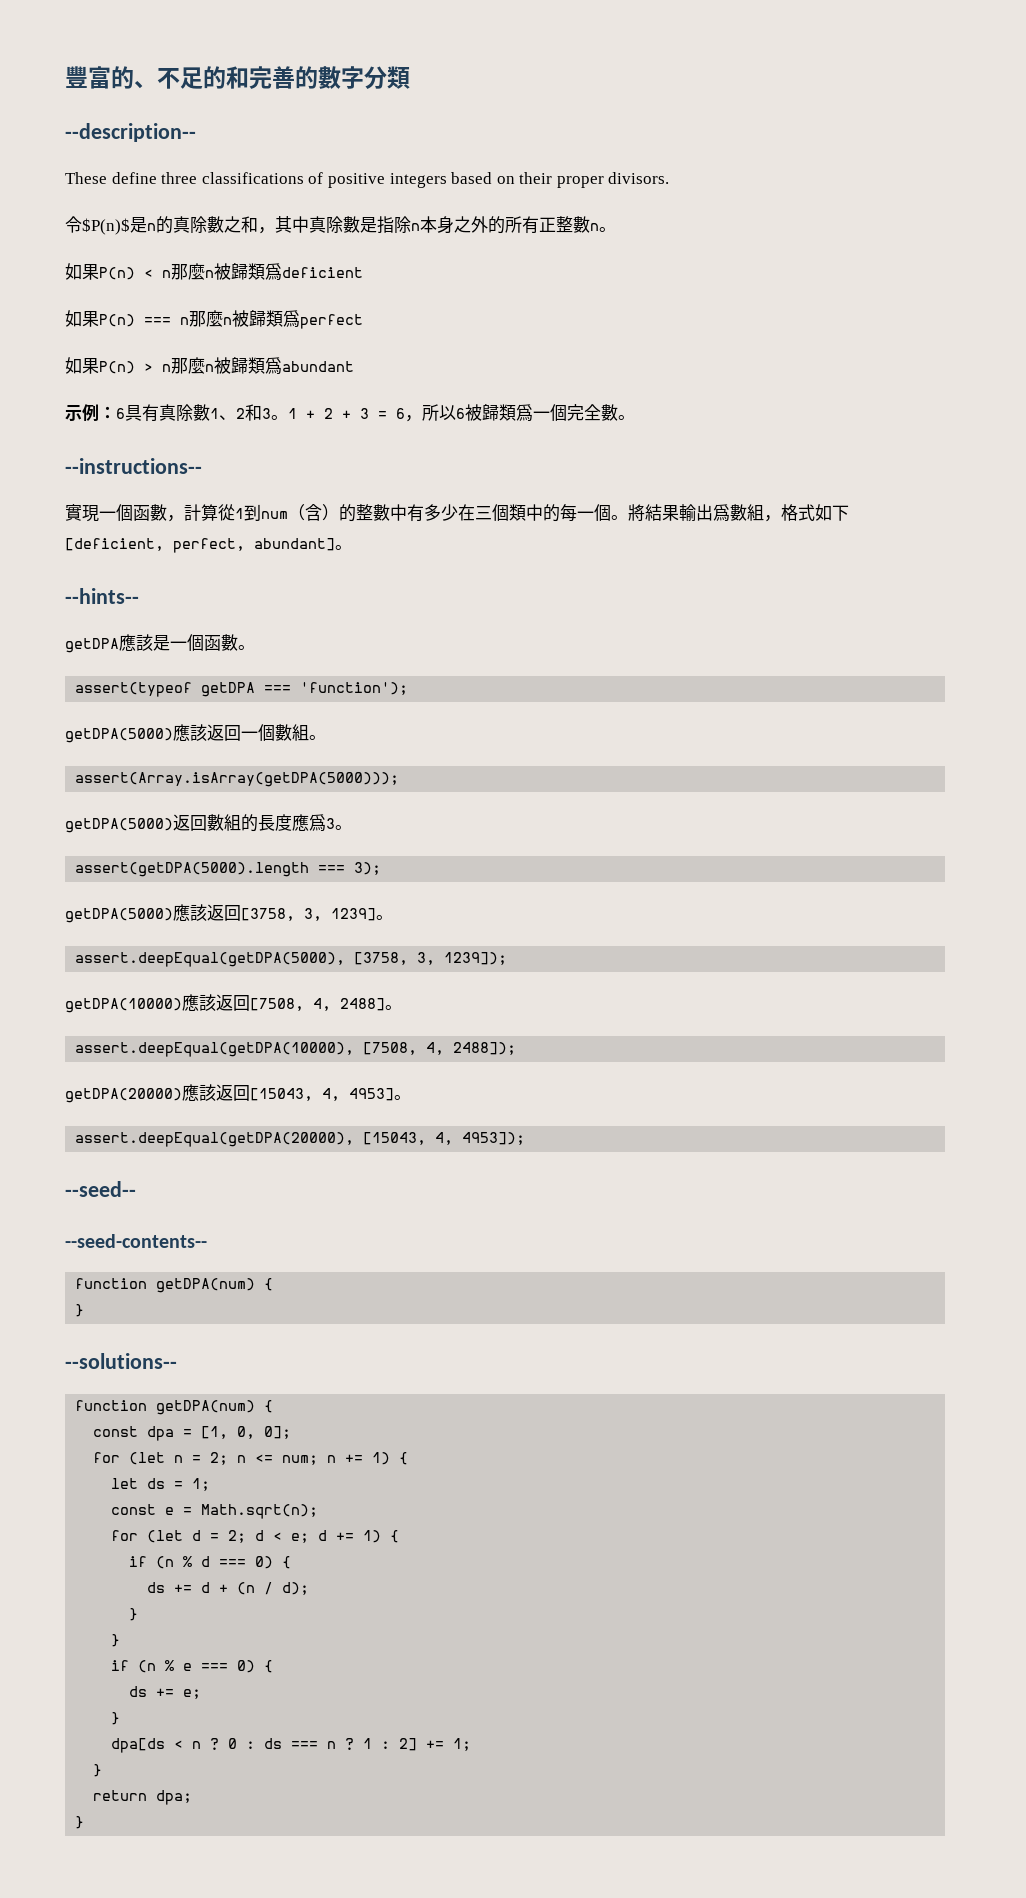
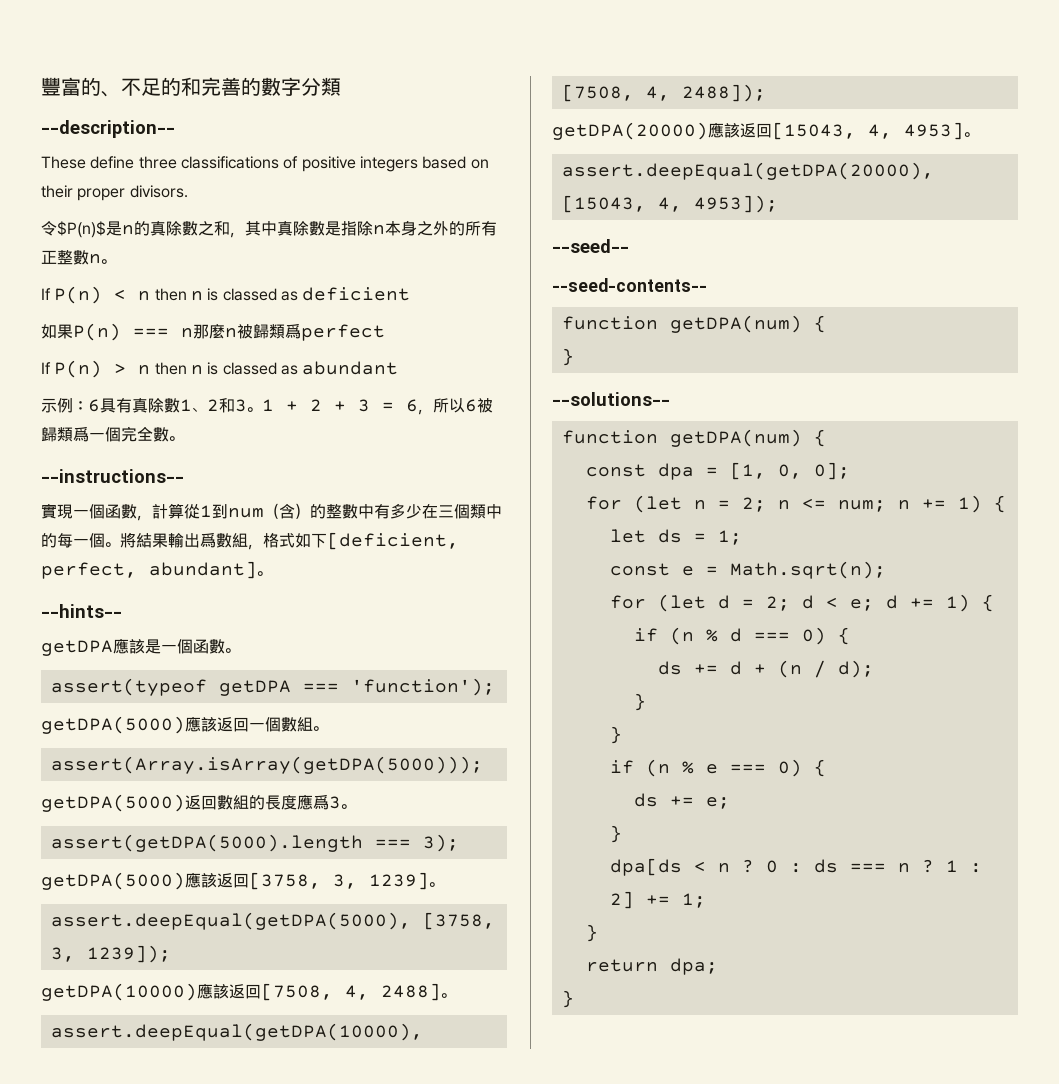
- 如果P(n) < n那麼n被歸類爲deficient
+ If P(n) < n then n is classed as deficient
- 如果P(n) > n那麼n被歸類爲abundant
+ If P(n) > n then n is classed as abundant

